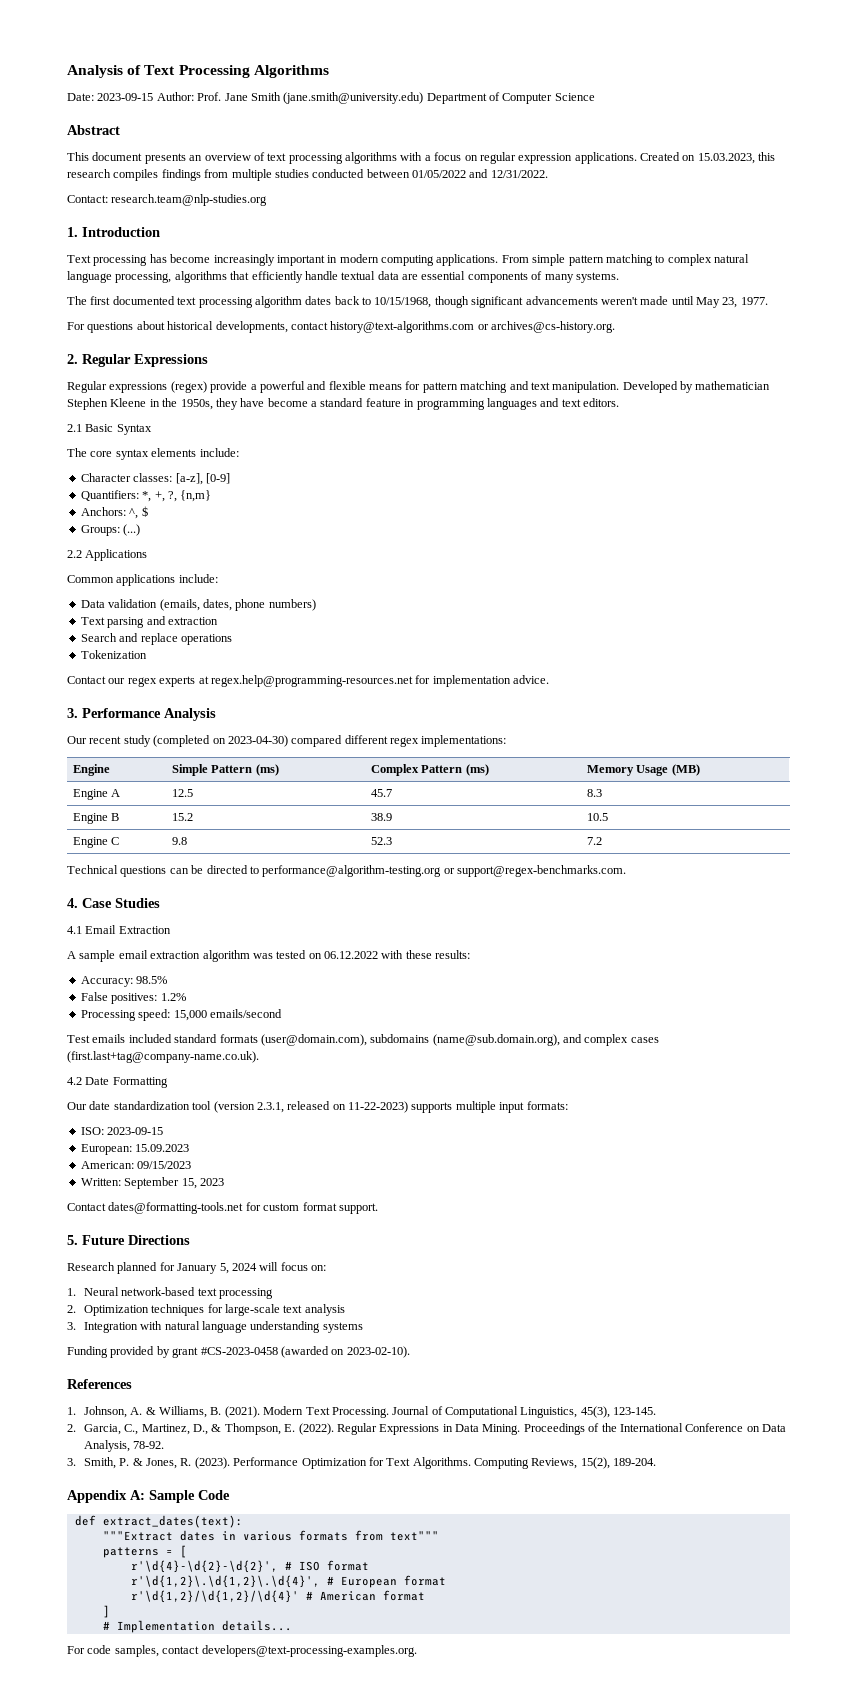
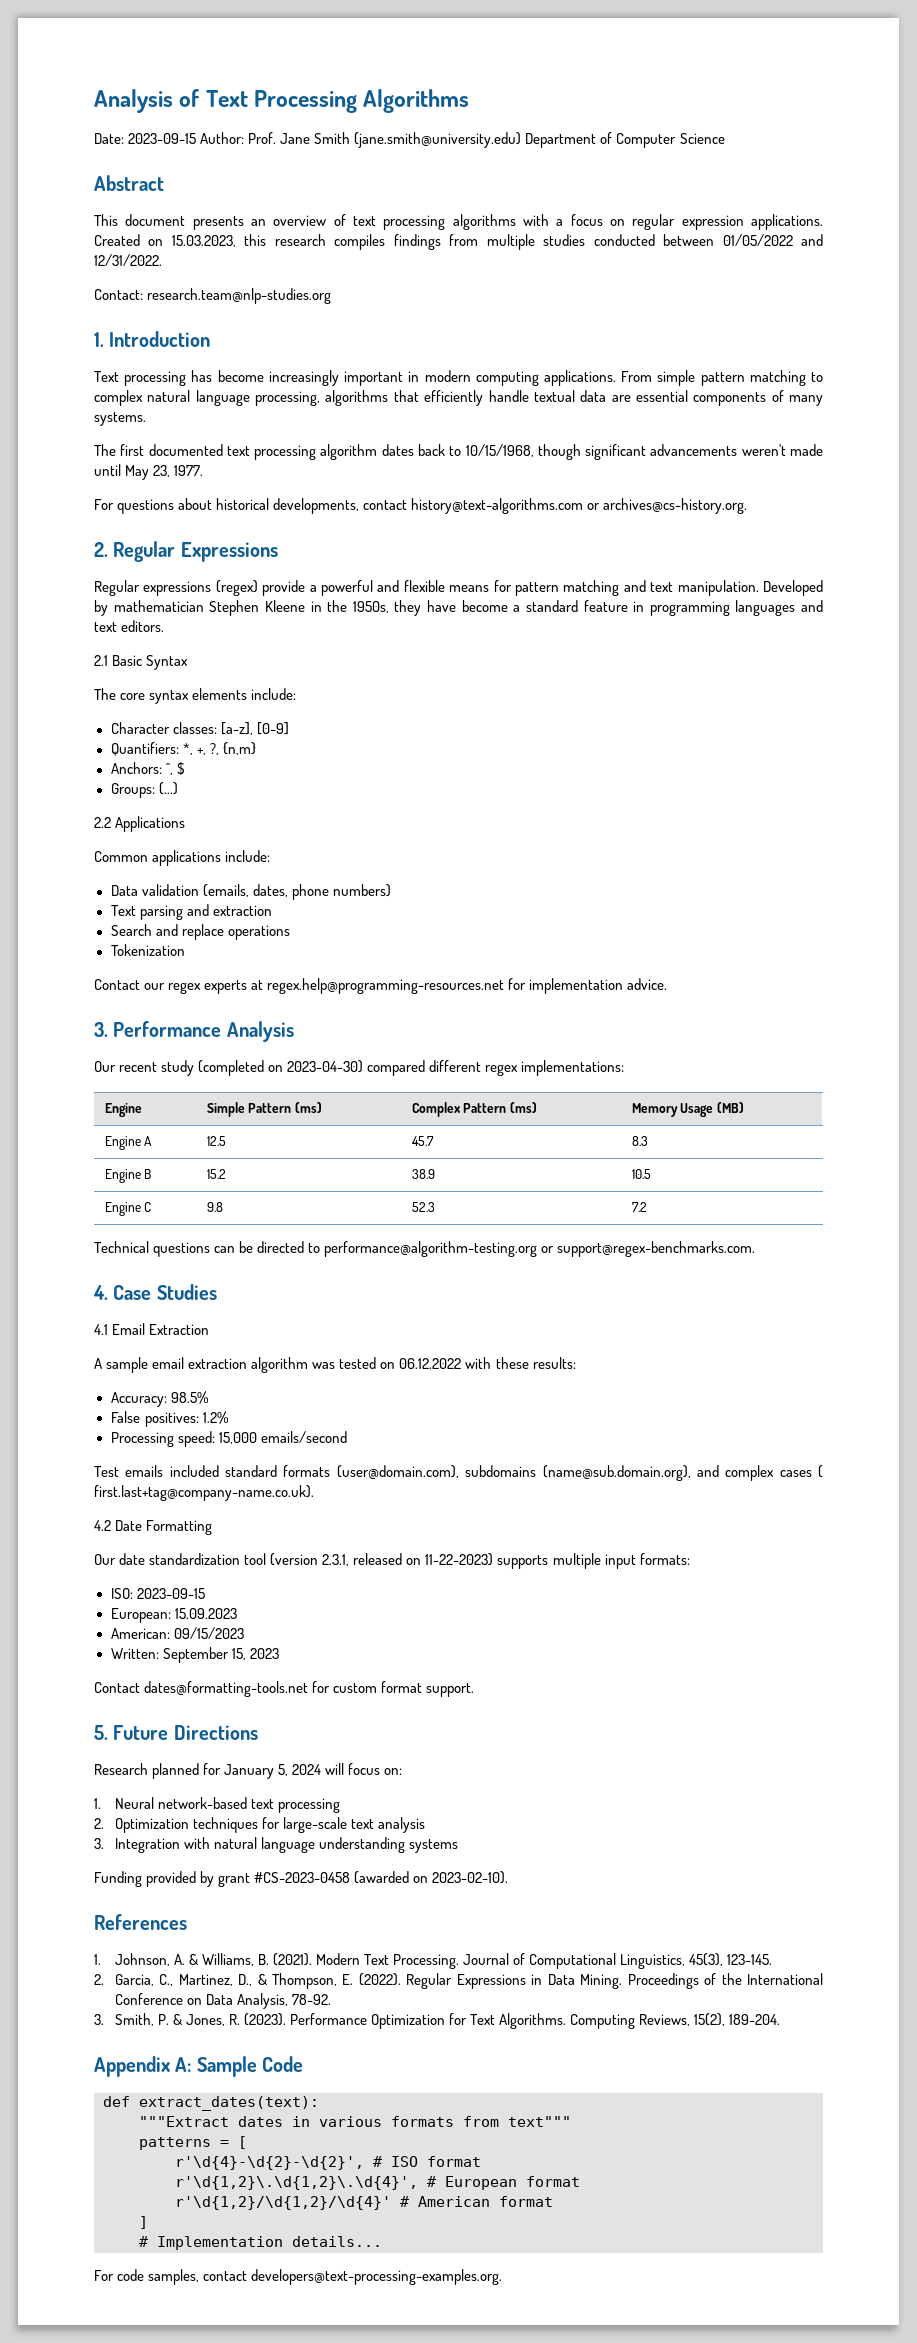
- Test emails included standard formats (user@domain.com), subdomains (name@sub.domain.org), and complex cases (first.last+tag@company-name.co.uk).
+ Test emails included standard formats (user@domain.com), subdomains (name@sub.domain.org), and complex cases ( first.last+tag@company-name.co.uk).

